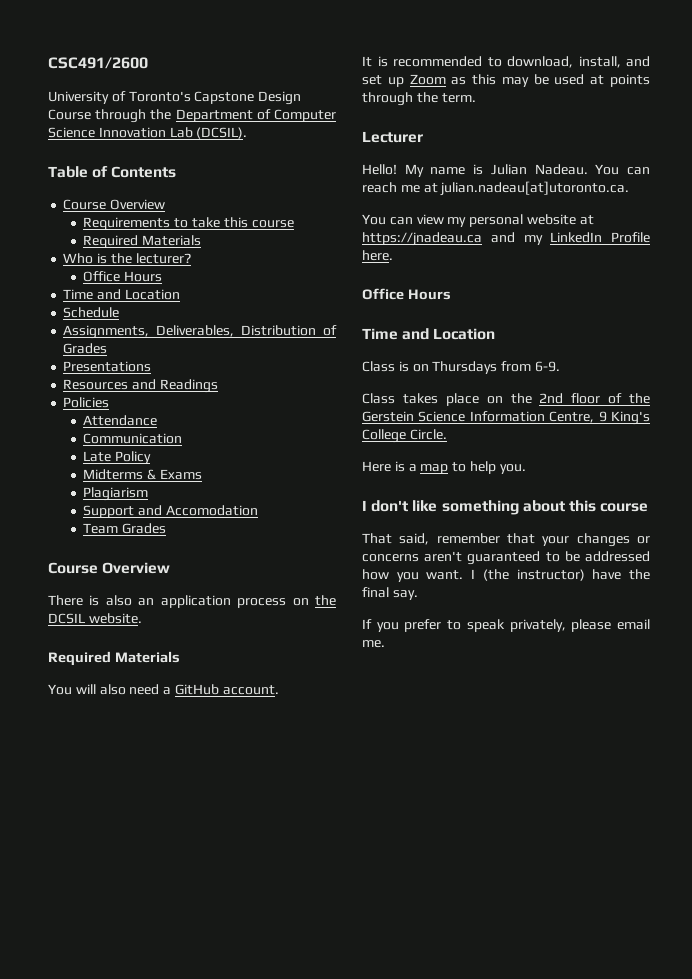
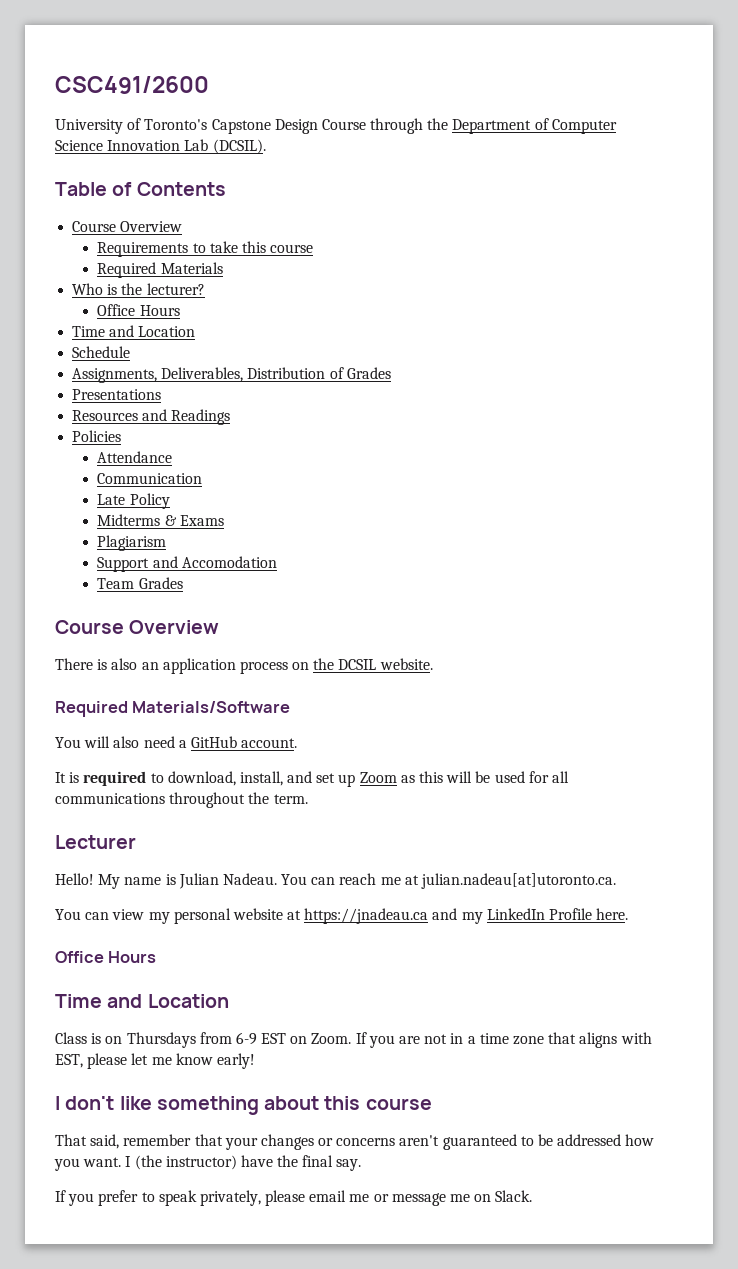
  There is also an application process on the DCSIL website.
- Required Materials
+ Required Materials/Software
- It is recommended to download, install, and set up Zoom as this may be used at points through the term.
+ It is required to download, install, and set up Zoom as this will be used for all communications throughout the term.
- Class is on Thursdays from 6-9.
- Class takes place on the 2nd floor of the Gerstein Science Information Centre, 9 King's College Circle.
- Here is a map to help you.
+ Class is on Thursdays from 6-9 EST on Zoom. If you are not in a time zone that aligns with EST, please let me know early!
- If you prefer to speak privately, please email me.
+ If you prefer to speak privately, please email me or message me on Slack.

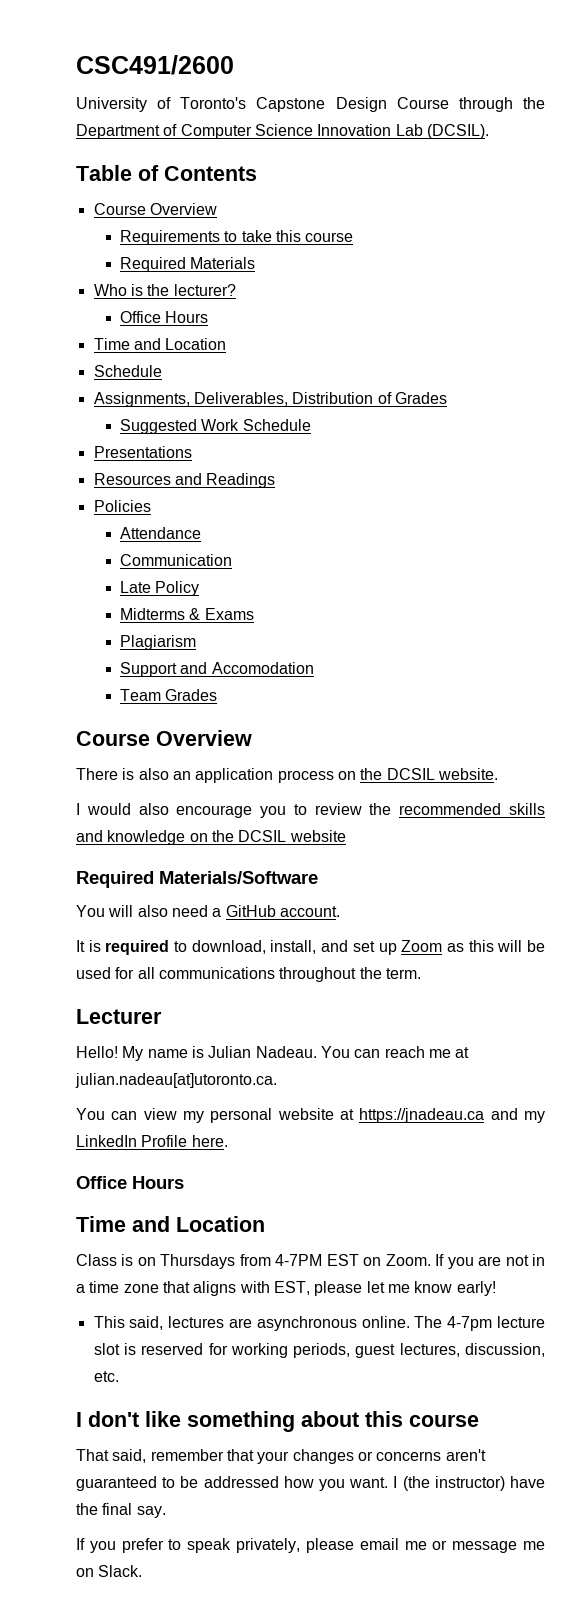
+ Suggested Work Schedule
+ I would also encourage you to review the recommended skills and knowledge on the DCSIL website
- Class is on Thursdays from 6-9 EST on Zoom.
+ Class is on Thursdays from 4-7PM EST on Zoom.
+ This said, lectures are asynchronous online. The 4-7pm lecture slot is reserved for working periods, guest lectures, discussion, etc.

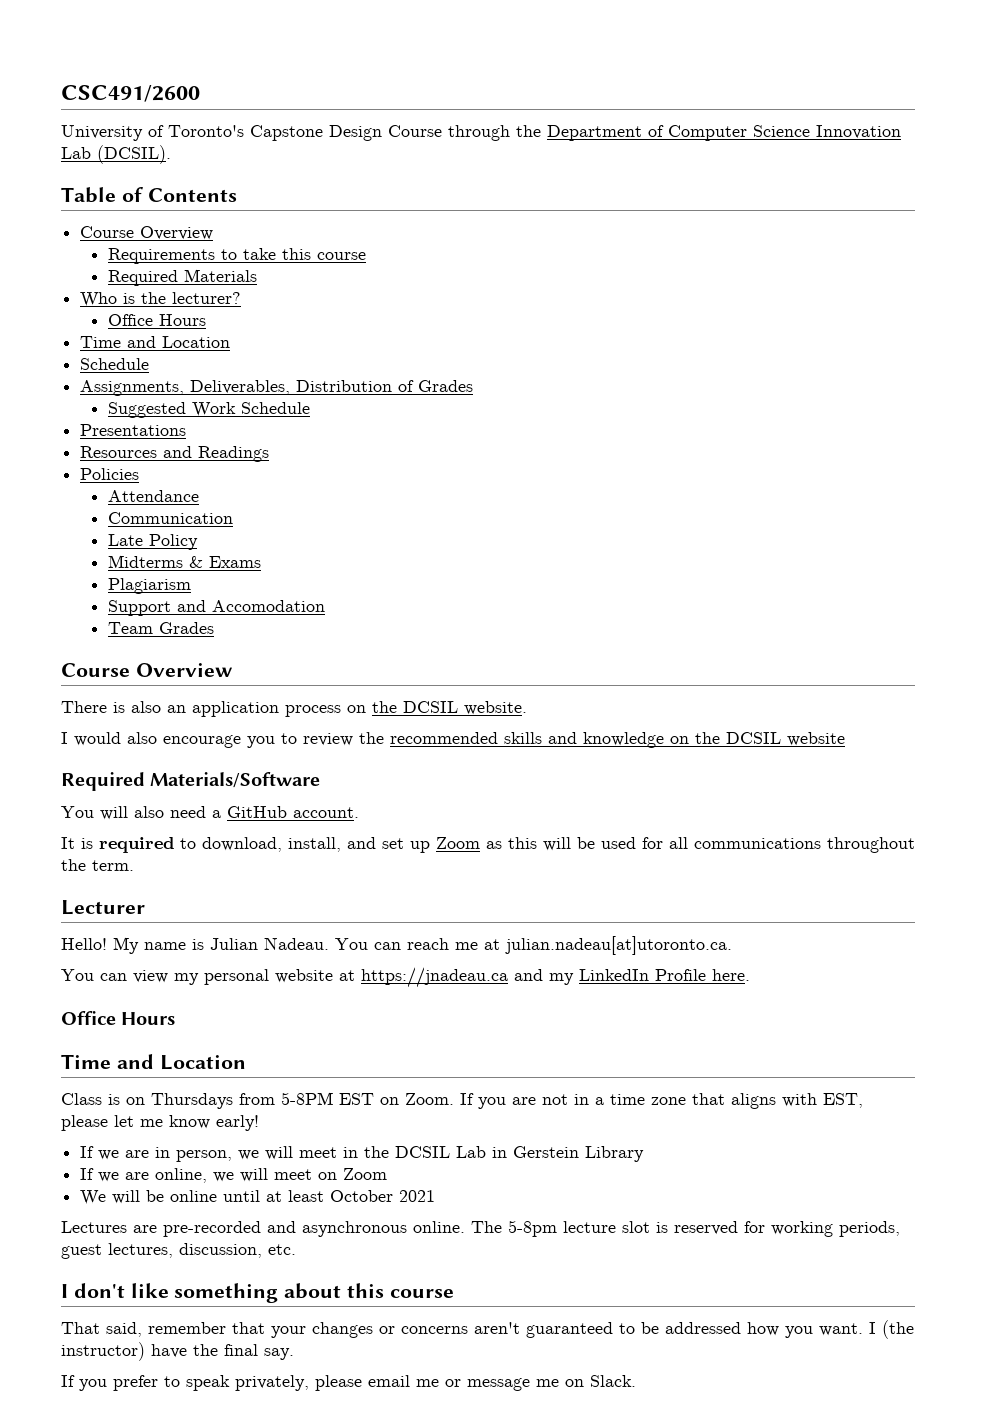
- Class is on Thursdays from 4-7PM EST on Zoom.
+ Class is on Thursdays from 5-8PM EST on Zoom.
- This said, lectures are asynchronous online.
+ If we are in person, we will meet in the DCSIL Lab in Gerstein Library
+ If we are online, we will meet on Zoom
+ We will be online until at least October 2021
+ Lectures are pre-recorded and asynchronous online.
- The 4-7pm lecture slot is reserved for working periods, guest lectures, discussion, etc.
+ The 5-8pm lecture slot is reserved for working periods, guest lectures, discussion, etc.

